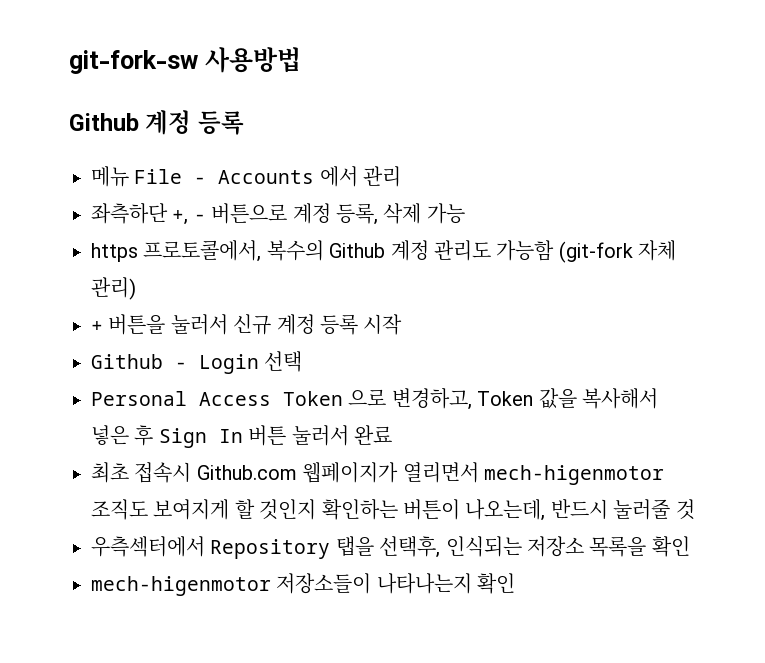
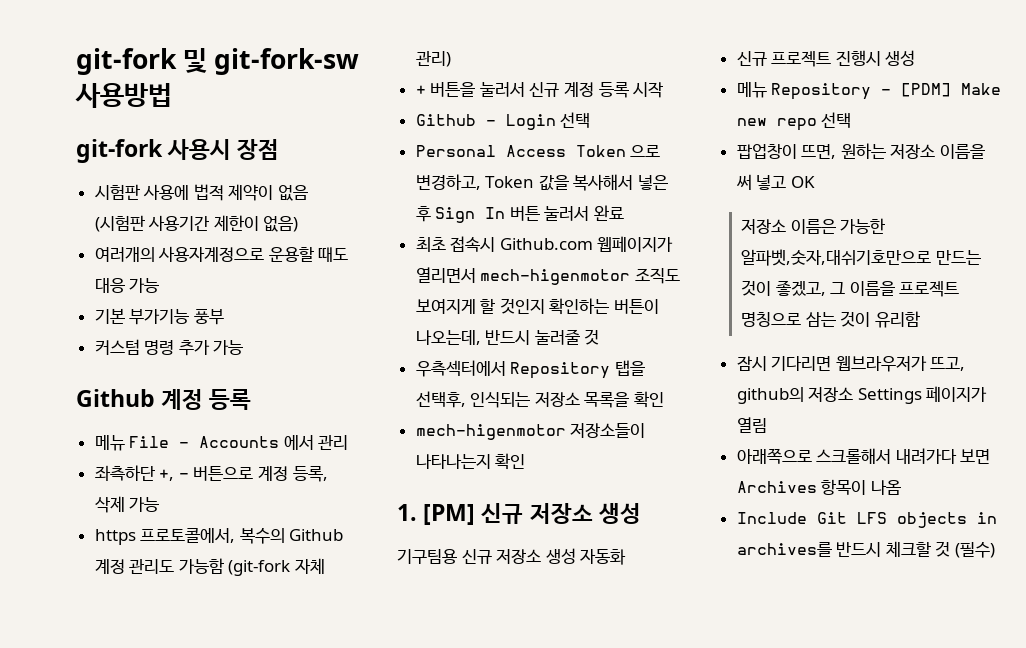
- git-fork-sw 사용방법
+ git-fork 및 git-fork-sw 사용방법
+ git-fork 사용시 장점
+ 시험판 사용에 법적 제약이 없음 (시험판 사용기간 제한이 없음)
+ 여러개의 사용자계정으로 운용할 때도 대응 가능
+ 기본 부가기능 풍부
+ 커스텀 명령 추가 가능
+ 1. [PM] 신규 저장소 생성
+ 기구팀용 신규 저장소 생성 자동화
+ 신규 프로젝트 진행시 생성
+ 메뉴 Repository - [PDM] Make new repo 선택
+ 팝업창이 뜨면, 원하는 저장소 이름을 써 넣고 OK
+ 저장소 이름은 가능한 알파벳,숫자,대쉬기호만으로 만드는 것이 좋겠고, 그 이름을 프로젝트 명칭으로 삼는 것이 유리함
+ 잠시 기다리면 웹브라우저가 뜨고, github의 저장소 Settings 페이지가 열림
+ 아래쪽으로 스크롤해서 내려가다 보면 Archives 항목이 나옴
+ Include Git LFS objects in archives를 반드시 체크할 것 (필수)

